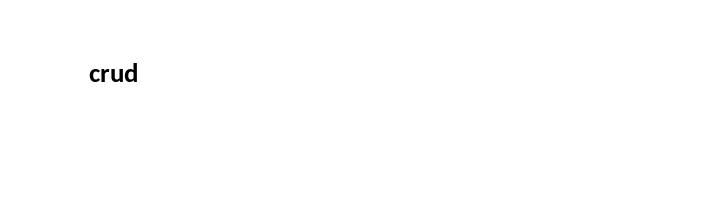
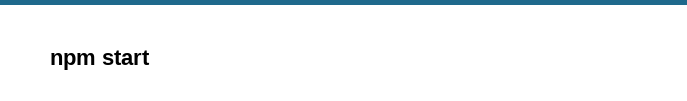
- crud
+ npm start

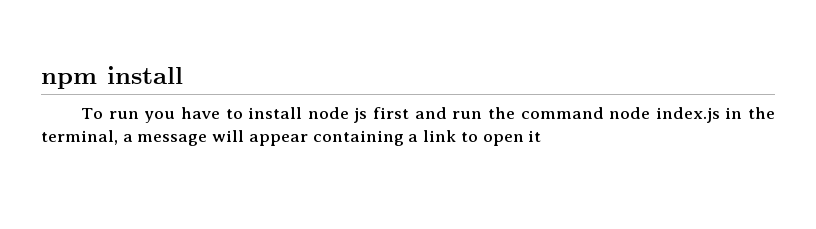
- npm start
+ npm install
+ To run you have to install node js first and run the command node index.js in the terminal, a message will appear containing a link to open it

